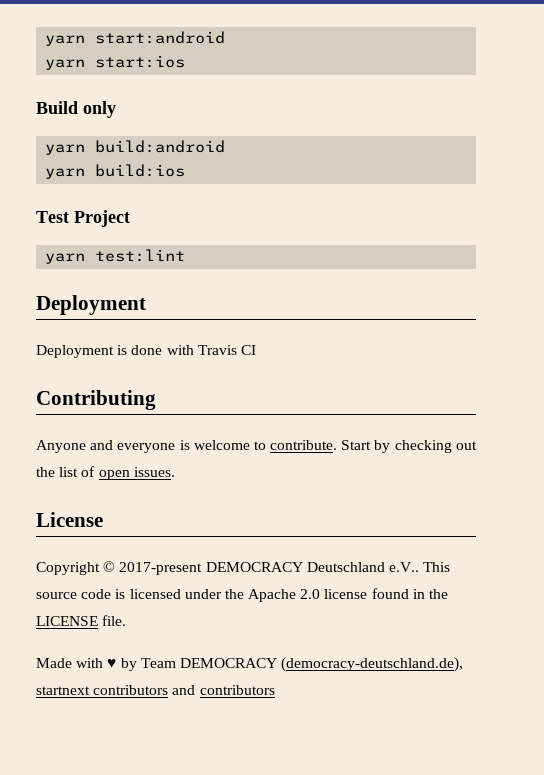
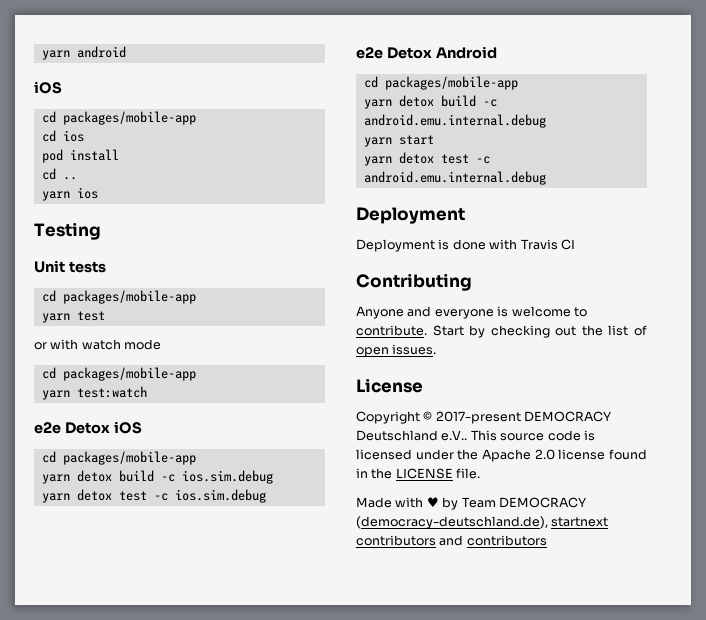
- yarn start:android
- yarn start:ios
- Build only
- yarn build:android
- yarn build:ios
- Test Project
- yarn test:lint
+ yarn android
+ iOS
+ cd packages/mobile-app
+ cd ios
+ pod install
+ cd ..
+ yarn ios
+ Testing
+ Unit tests
+ cd packages/mobile-app
+ yarn test
+ or with watch mode
+ cd packages/mobile-app
+ yarn test:watch
+ e2e Detox iOS
+ cd packages/mobile-app
+ yarn detox build -c ios.sim.debug
+ yarn detox test -c ios.sim.debug
+ e2e Detox Android
+ cd packages/mobile-app
+ yarn detox build -c android.emu.internal.debug
+ yarn start
+ yarn detox test -c android.emu.internal.debug

